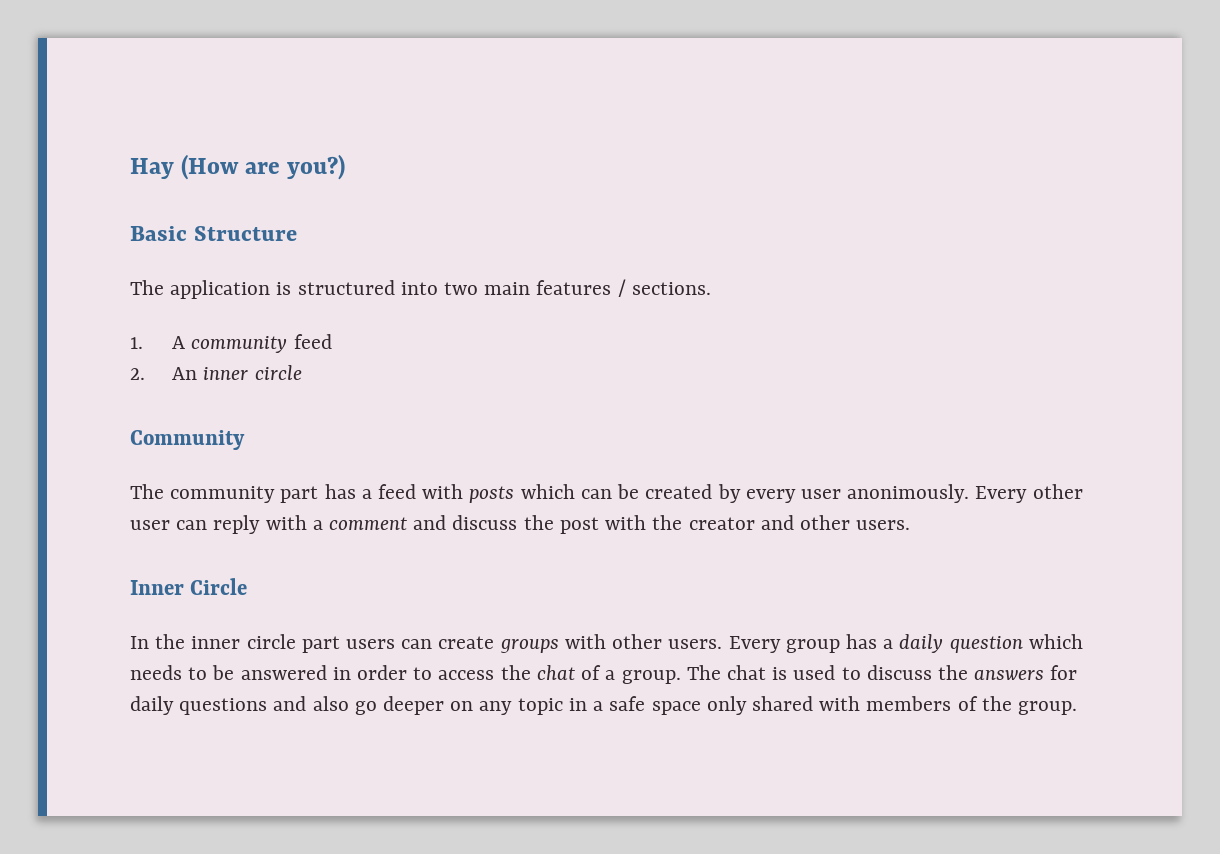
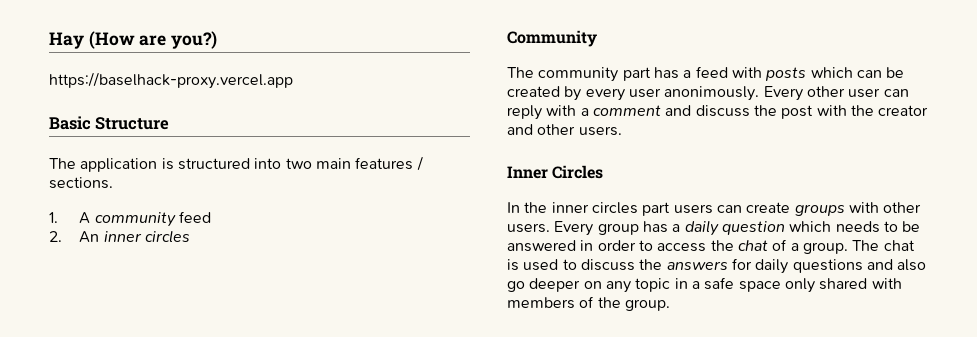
+ https://baselhack-proxy.vercel.app
- 2. An inner circle
+ 2. An inner circles
- Inner Circle
+ Inner Circles
- In the inner circle part users can create groups with other users.
+ In the inner circles part users can create groups with other users.

